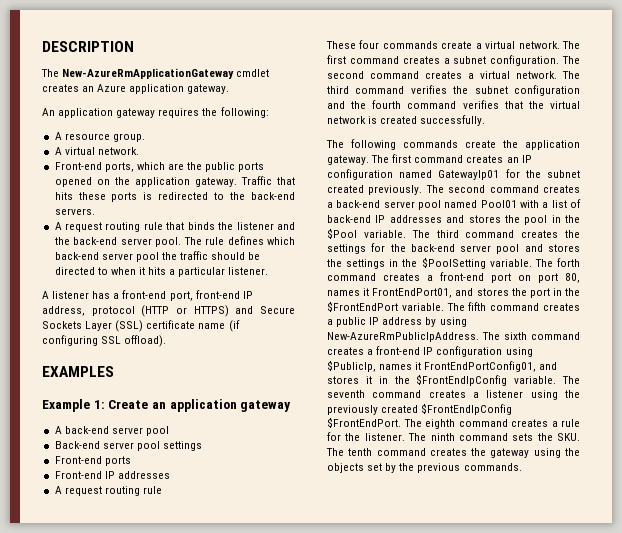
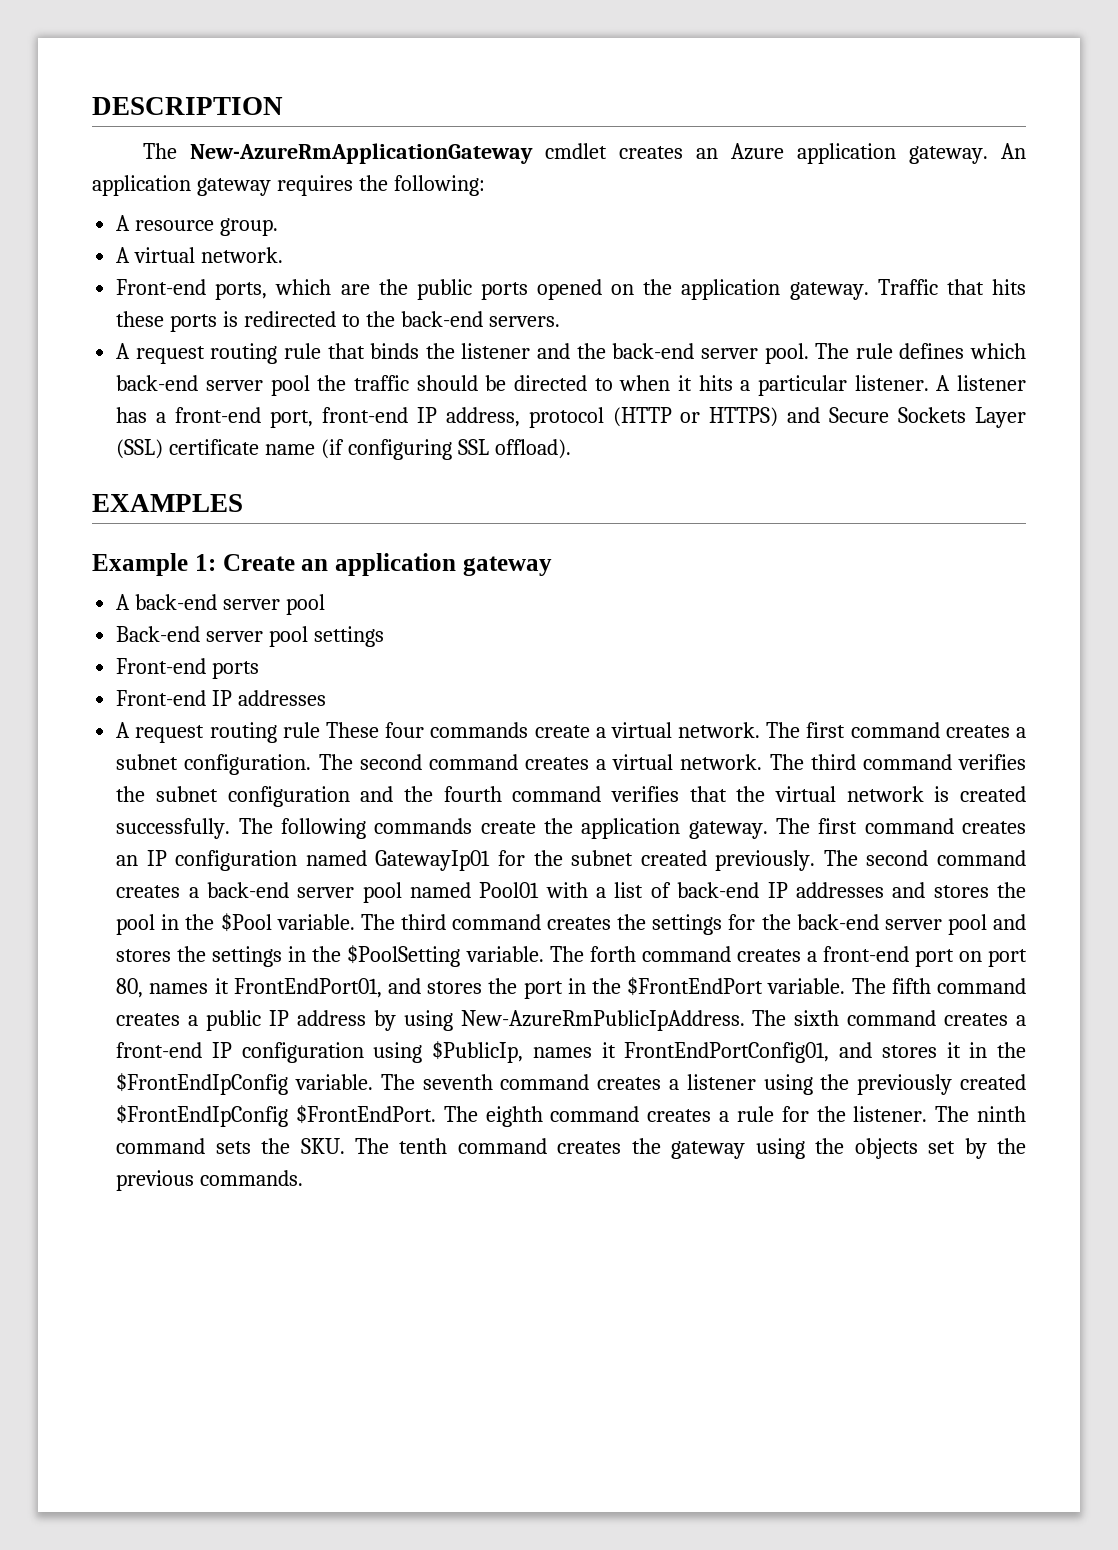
- The New-AzureRmApplicationGateway cmdlet creates an Azure application gateway.
- An application gateway requires the following:
+ The New-AzureRmApplicationGateway cmdlet creates an Azure application gateway. An application gateway requires the following:
- The rule defines which back-end server pool the traffic should be directed to when it hits a particular listener.
- A listener has a front-end port, front-end IP address, protocol (HTTP or HTTPS) and Secure Sockets Layer (SSL) certificate name (if configuring SSL offload).
+ The rule defines which back-end server pool the traffic should be directed to when it hits a particular listener. A listener has a front-end port, front-end IP address, protocol (HTTP or HTTPS) and Secure Sockets Layer (SSL) certificate name (if configuring SSL offload).
  Front-end IP addresses
- A request routing rule
- These four commands create a virtual network.
+ A request routing rule These four commands create a virtual network.
- The third command verifies the subnet configuration and the fourth command verifies that the virtual network is created successfully.
- The following commands create the application gateway.
+ The third command verifies the subnet configuration and the fourth command verifies that the virtual network is created successfully. The following commands create the application gateway.

